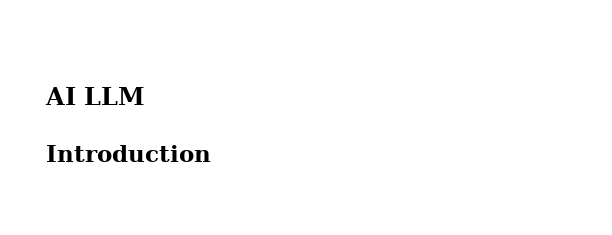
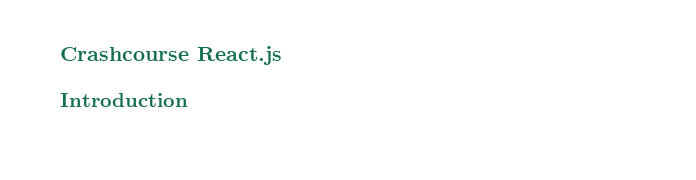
- AI LLM
+ Crashcourse React.js

